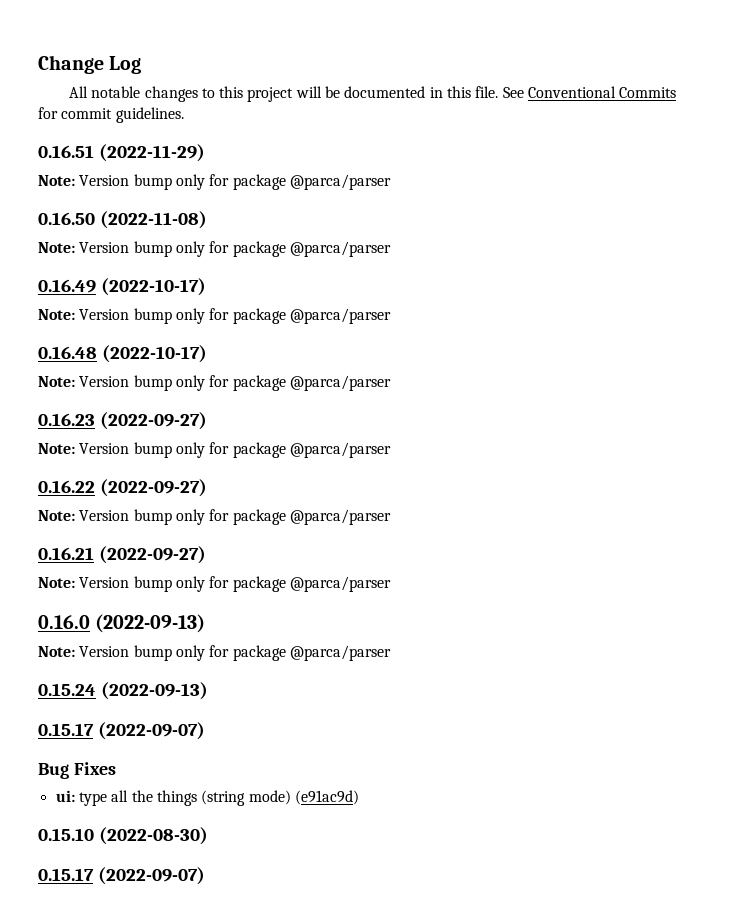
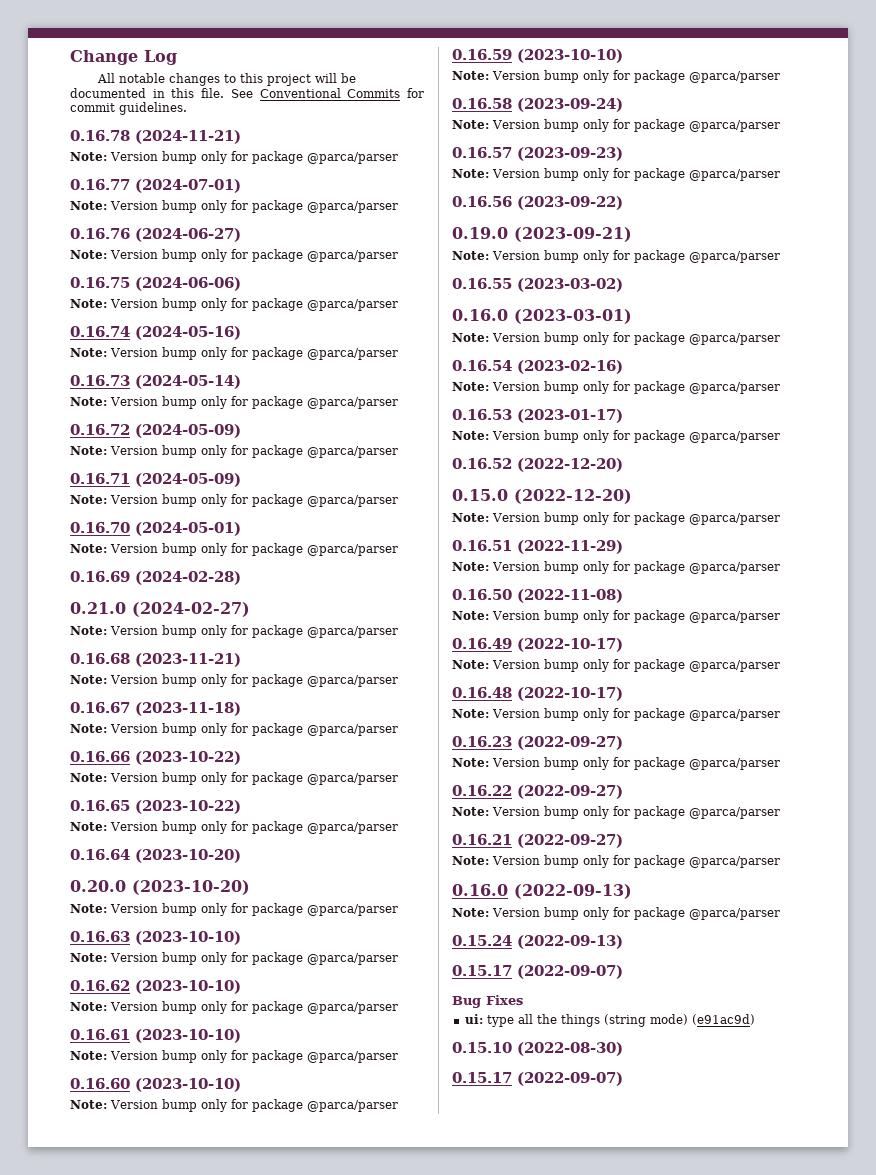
+ 0.16.78 (2024-11-21)
+ Note: Version bump only for package @parca/parser
+ 0.16.77 (2024-07-01)
+ Note: Version bump only for package @parca/parser
+ 0.16.76 (2024-06-27)
+ Note: Version bump only for package @parca/parser
+ 0.16.75 (2024-06-06)
+ Note: Version bump only for package @parca/parser
+ 0.16.74 (2024-05-16)
+ Note: Version bump only for package @parca/parser
+ 0.16.73 (2024-05-14)
+ Note: Version bump only for package @parca/parser
+ 0.16.72 (2024-05-09)
+ Note: Version bump only for package @parca/parser
+ 0.16.71 (2024-05-09)
+ Note: Version bump only for package @parca/parser
+ 0.16.70 (2024-05-01)
+ Note: Version bump only for package @parca/parser
+ 0.16.69 (2024-02-28)
+ 0.21.0 (2024-02-27)
+ Note: Version bump only for package @parca/parser
+ 0.16.68 (2023-11-21)
+ Note: Version bump only for package @parca/parser
+ 0.16.67 (2023-11-18)
+ Note: Version bump only for package @parca/parser
+ 0.16.66 (2023-10-22)
+ Note: Version bump only for package @parca/parser
+ 0.16.65 (2023-10-22)
+ Note: Version bump only for package @parca/parser
+ 0.16.64 (2023-10-20)
+ 0.20.0 (2023-10-20)
+ Note: Version bump only for package @parca/parser
+ 0.16.63 (2023-10-10)
+ Note: Version bump only for package @parca/parser
+ 0.16.62 (2023-10-10)
+ Note: Version bump only for package @parca/parser
+ 0.16.61 (2023-10-10)
+ Note: Version bump only for package @parca/parser
+ 0.16.60 (2023-10-10)
+ Note: Version bump only for package @parca/parser
+ 0.16.59 (2023-10-10)
+ Note: Version bump only for package @parca/parser
+ 0.16.58 (2023-09-24)
+ Note: Version bump only for package @parca/parser
+ 0.16.57 (2023-09-23)
+ Note: Version bump only for package @parca/parser
+ 0.16.56 (2023-09-22)
+ 0.19.0 (2023-09-21)
+ Note: Version bump only for package @parca/parser
+ 0.16.55 (2023-03-02)
+ 0.16.0 (2023-03-01)
+ Note: Version bump only for package @parca/parser
+ 0.16.54 (2023-02-16)
+ Note: Version bump only for package @parca/parser
+ 0.16.53 (2023-01-17)
+ Note: Version bump only for package @parca/parser
+ 0.16.52 (2022-12-20)
+ 0.15.0 (2022-12-20)
+ Note: Version bump only for package @parca/parser

